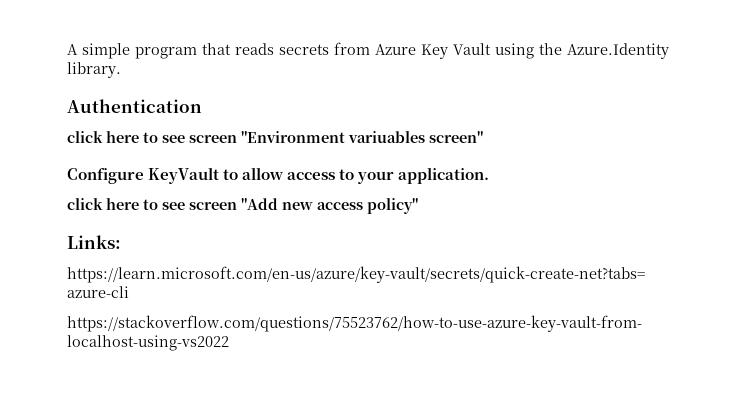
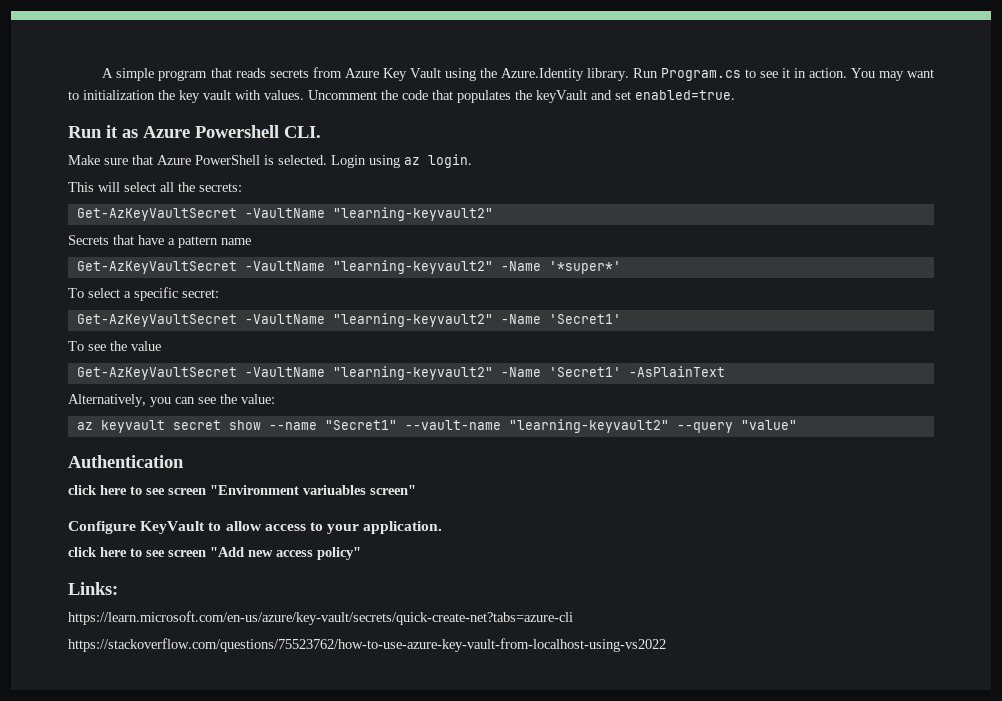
+ Run Program.cs to see it in action. You may want to initialization the key vault with values. Uncomment the code that populates the keyVault and set enabled=true.
+ Run it as Azure Powershell CLI.
+ Make sure that Azure PowerShell is selected. Login using az login.
+ This will select all the secrets:
+ Get-AzKeyVaultSecret -VaultName "learning-keyvault2"
+ Secrets that have a pattern name
+ Get-AzKeyVaultSecret -VaultName "learning-keyvault2" -Name '*super*'
+ To select a specific secret:
+ Get-AzKeyVaultSecret -VaultName "learning-keyvault2" -Name 'Secret1'
+ To see the value
+ Get-AzKeyVaultSecret -VaultName "learning-keyvault2" -Name 'Secret1' -AsPlainText
+ Alternatively, you can see the value:
+ az keyvault secret show --name "Secret1" --vault-name "learning-keyvault2" --query "value"

